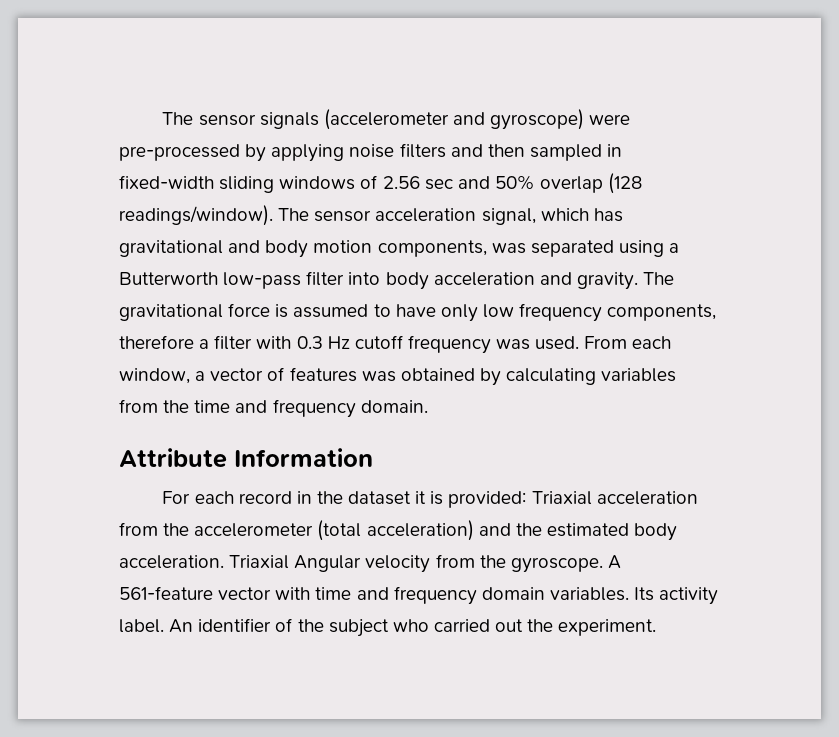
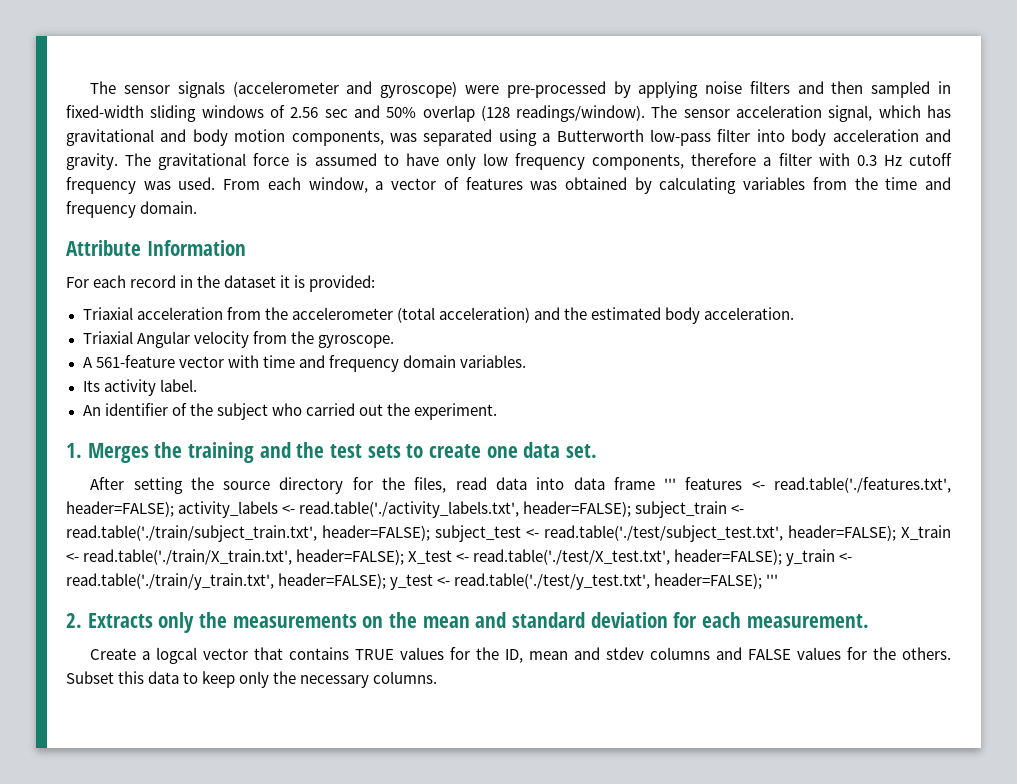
- For each record in the dataset it is provided: Triaxial acceleration from the accelerometer (total acceleration) and the estimated body acceleration. Triaxial Angular velocity from the gyroscope. A 561-feature vector with time and frequency domain variables. Its activity label. An identifier of the subject who carried out the experiment.
+ For each record in the dataset it is provided:
+ Triaxial acceleration from the accelerometer (total acceleration) and the estimated body acceleration.
+ Triaxial Angular velocity from the gyroscope.
+ A 561-feature vector with time and frequency domain variables.
+ Its activity label.
+ An identifier of the subject who carried out the experiment.
+ 1. Merges the training and the test sets to create one data set.
+ After setting the source directory for the files, read data into data frame ''' features <- read.table('./features.txt', header=FALSE); activity_labels <- read.table('./activity_labels.txt', header=FALSE); subject_train <- read.table('./train/subject_train.txt', header=FALSE); subject_test <- read.table('./test/subject_test.txt', header=FALSE); X_train <- read.table('./train/X_train.txt', header=FALSE); X_test <- read.table('./test/X_test.txt', header=FALSE); y_train <- read.table('./train/y_train.txt', header=FALSE); y_test <- read.table('./test/y_test.txt', header=FALSE); '''
+ 2. Extracts only the measurements on the mean and standard deviation for each measurement.
+ Create a logcal vector that contains TRUE values for the ID, mean and stdev columns and FALSE values for the others. Subset this data to keep only the necessary columns.

